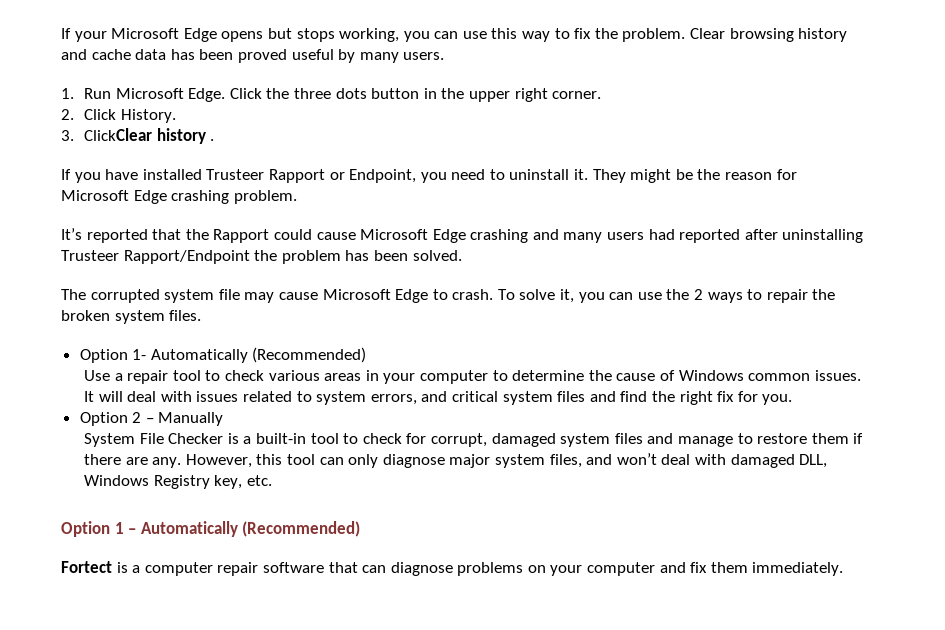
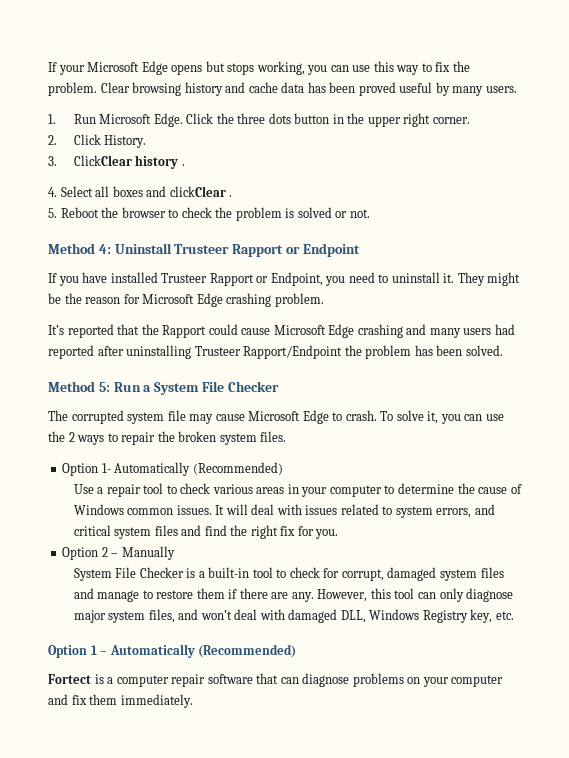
+ 4. Select all boxes and clickClear .
+ 5. Reboot the browser to check the problem is solved or not.
+ Method 4: Uninstall Trusteer Rapport or Endpoint
+ Method 5: Run a System File Checker

